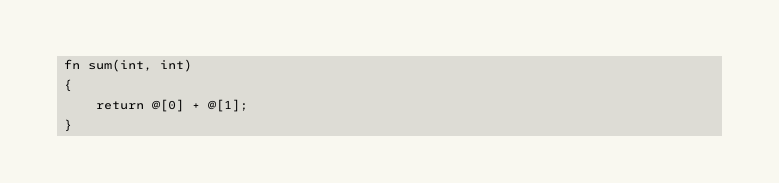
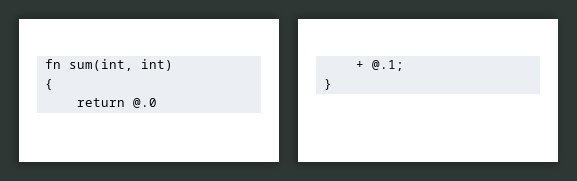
- return @[0] + @[1];
+ return @.0
+ + @.1;

